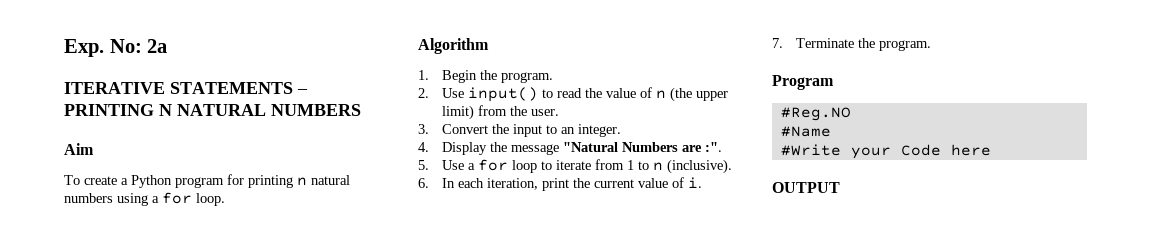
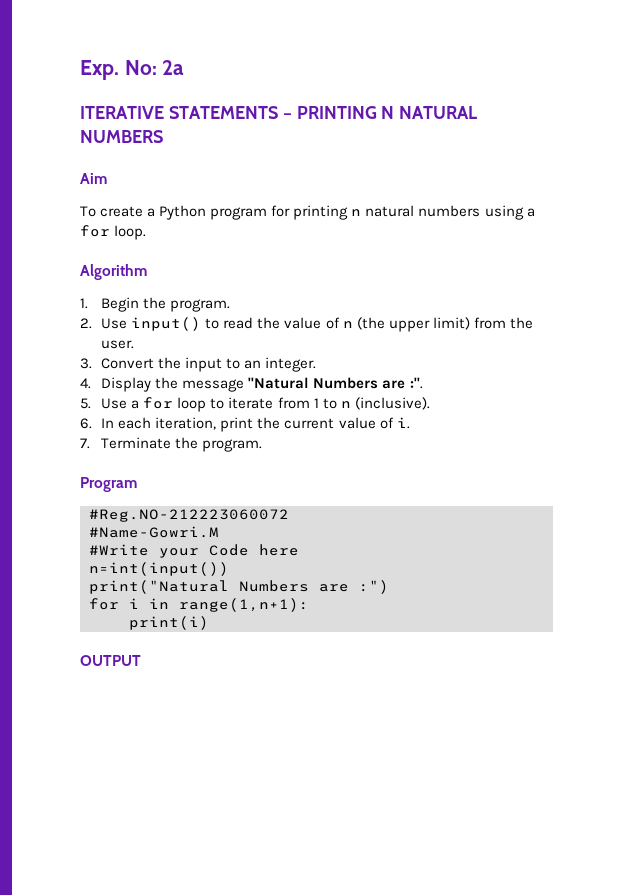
- #Reg.NO
- #Name
+ #Reg.NO-212223060072
+ #Name-Gowri.M
+ n=int(input())
+ print("Natural Numbers are :")
+ for i in range(1,n+1):
+ print(i)

